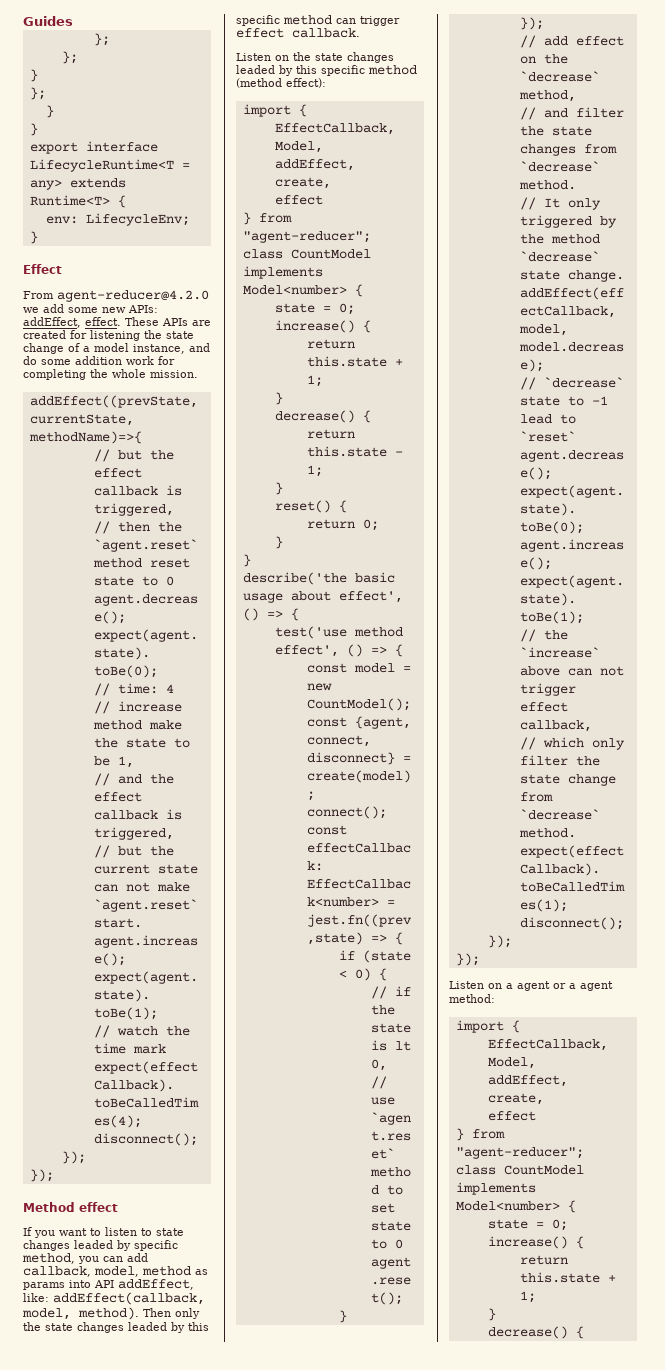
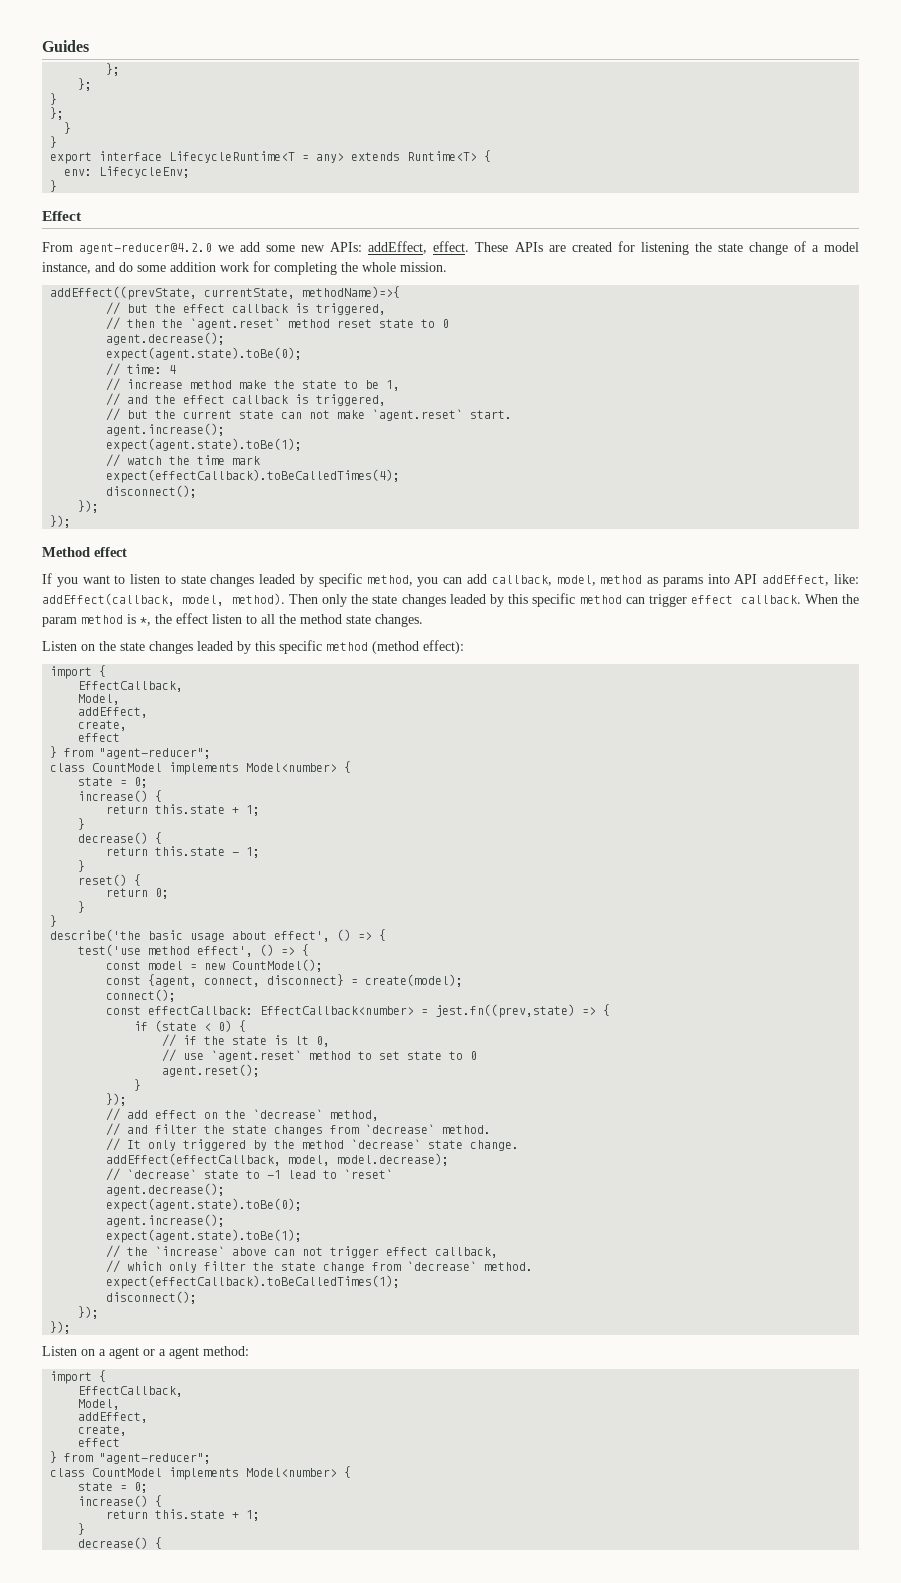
+ When the param method is *, the effect listen to all the method state changes.

